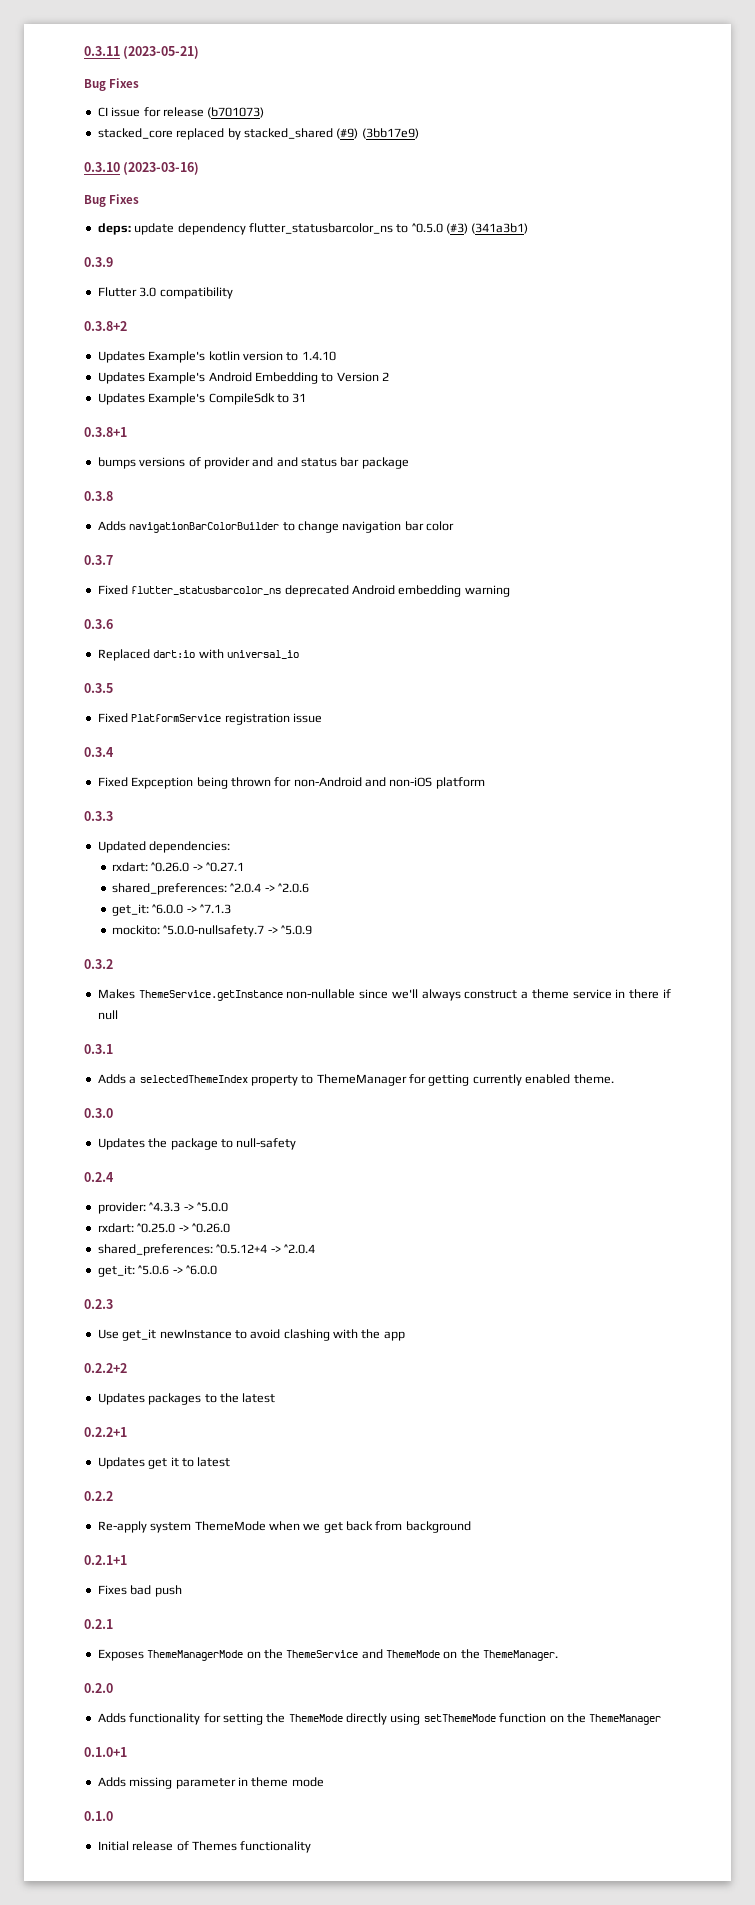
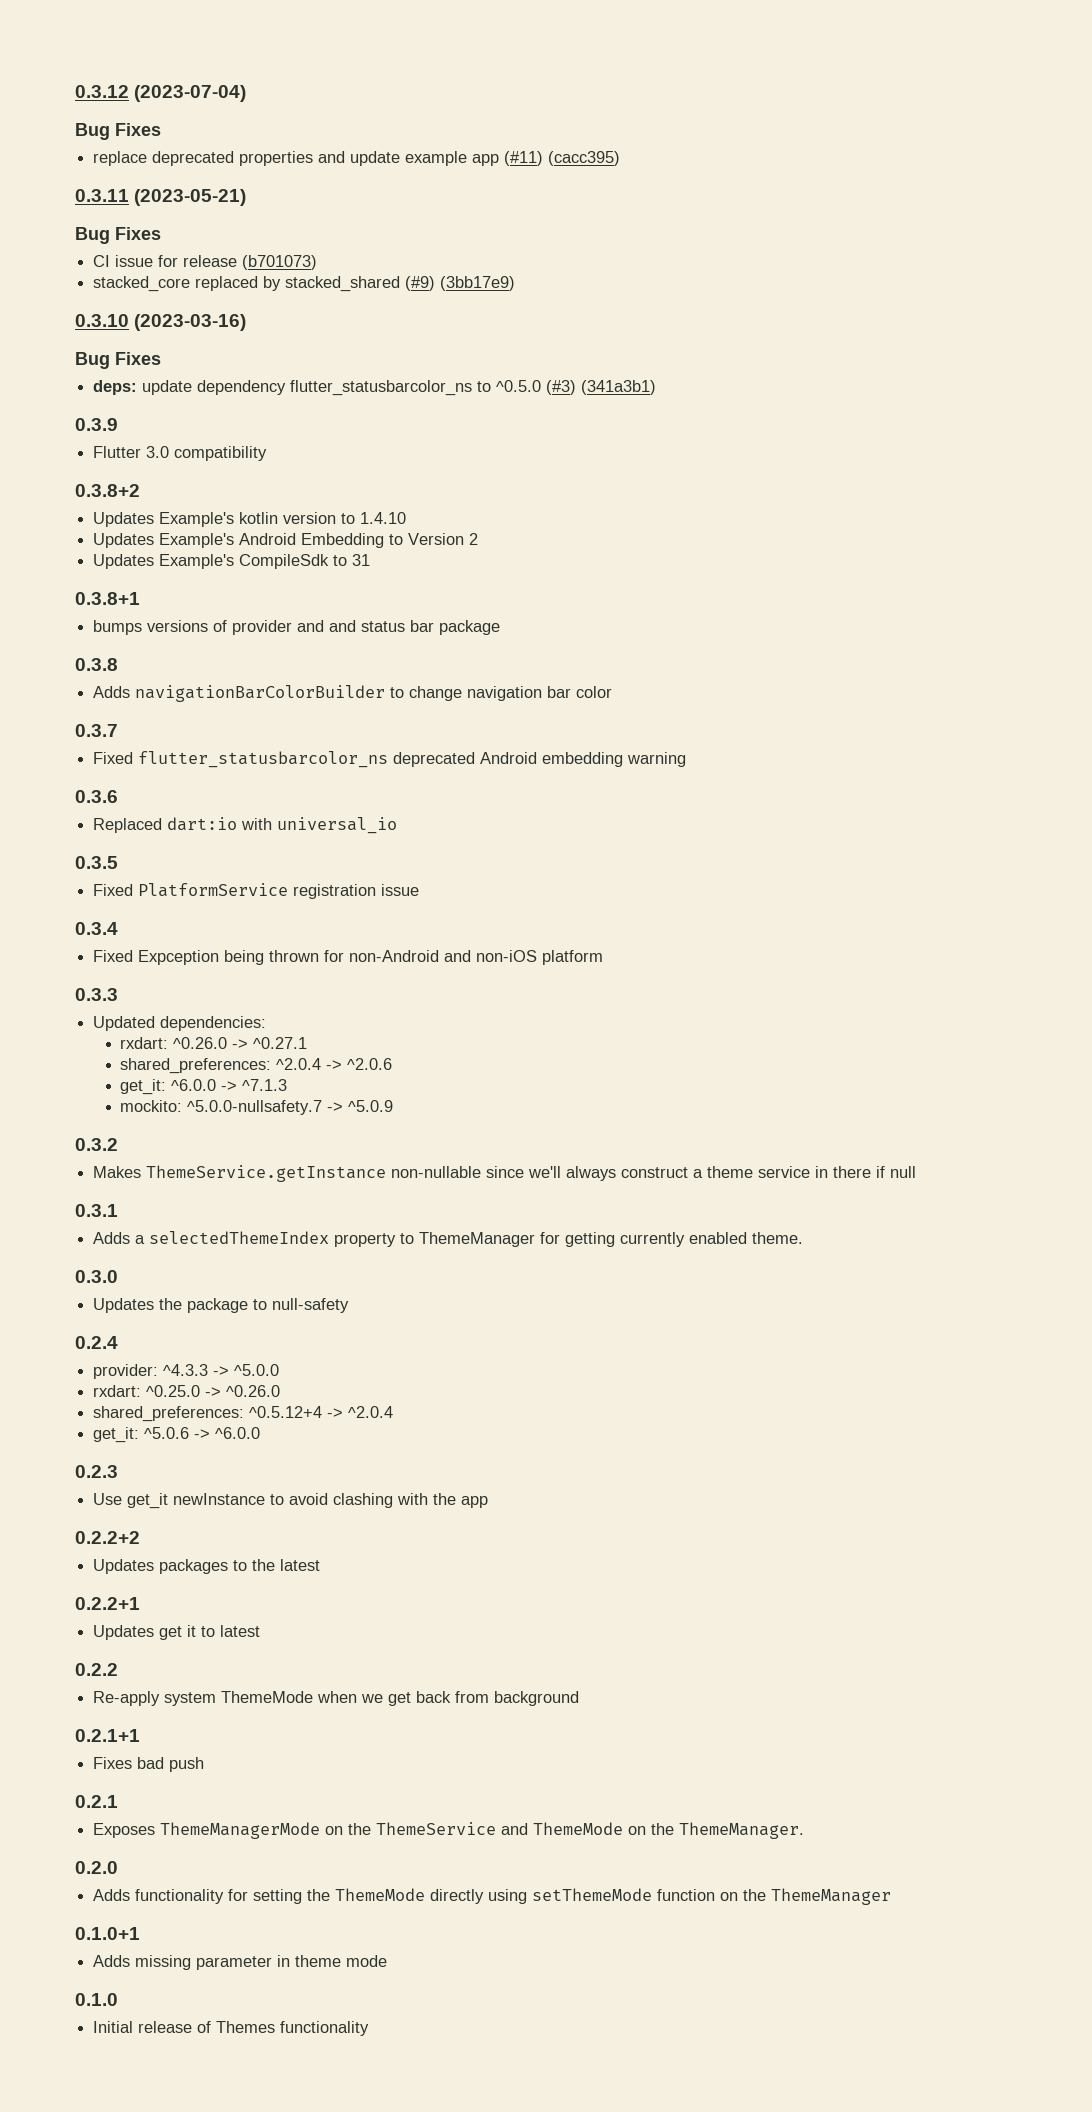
+ 0.3.12 (2023-07-04)
+ Bug Fixes
+ replace deprecated properties and update example app (#11) (cacc395)

